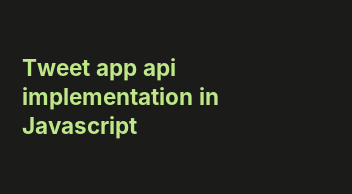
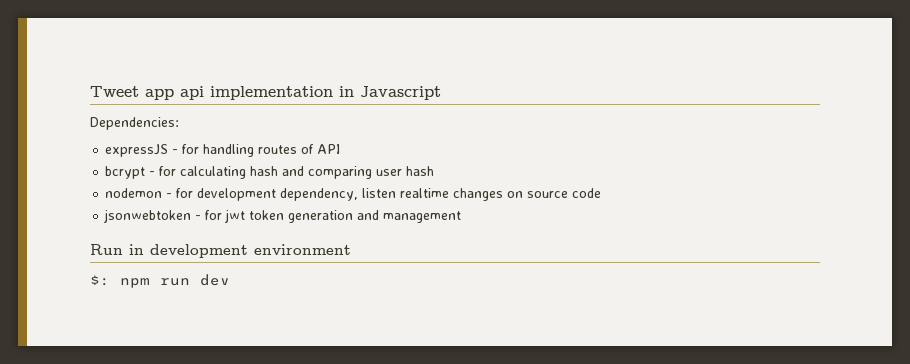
+ Dependencies:
+ expressJS - for handling routes of API
+ bcrypt - for calculating hash and comparing user hash
+ nodemon - for development dependency, listen realtime changes on source code
+ jsonwebtoken - for jwt token generation and management
+ Run in development environment
+ $: npm run dev

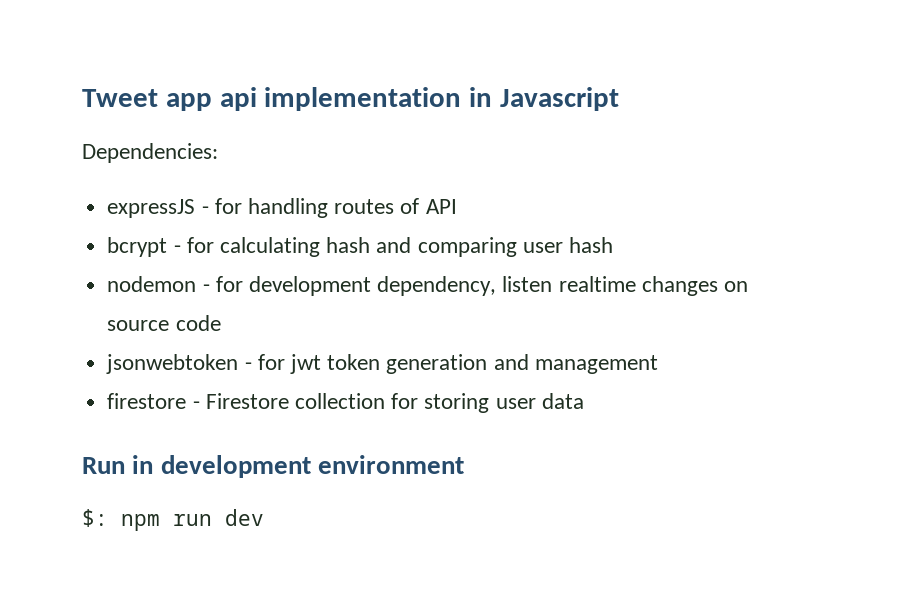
+ firestore - Firestore collection for storing user data

